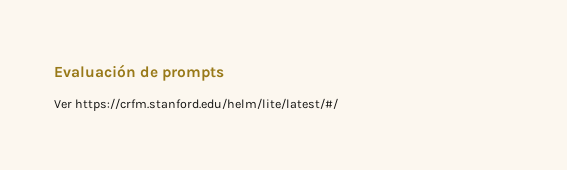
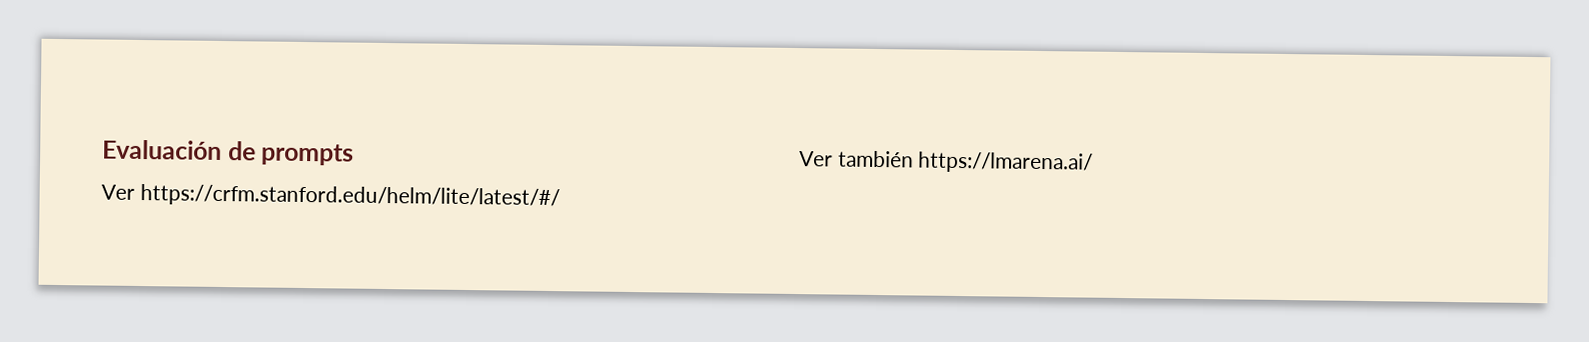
+ Ver también https://lmarena.ai/

